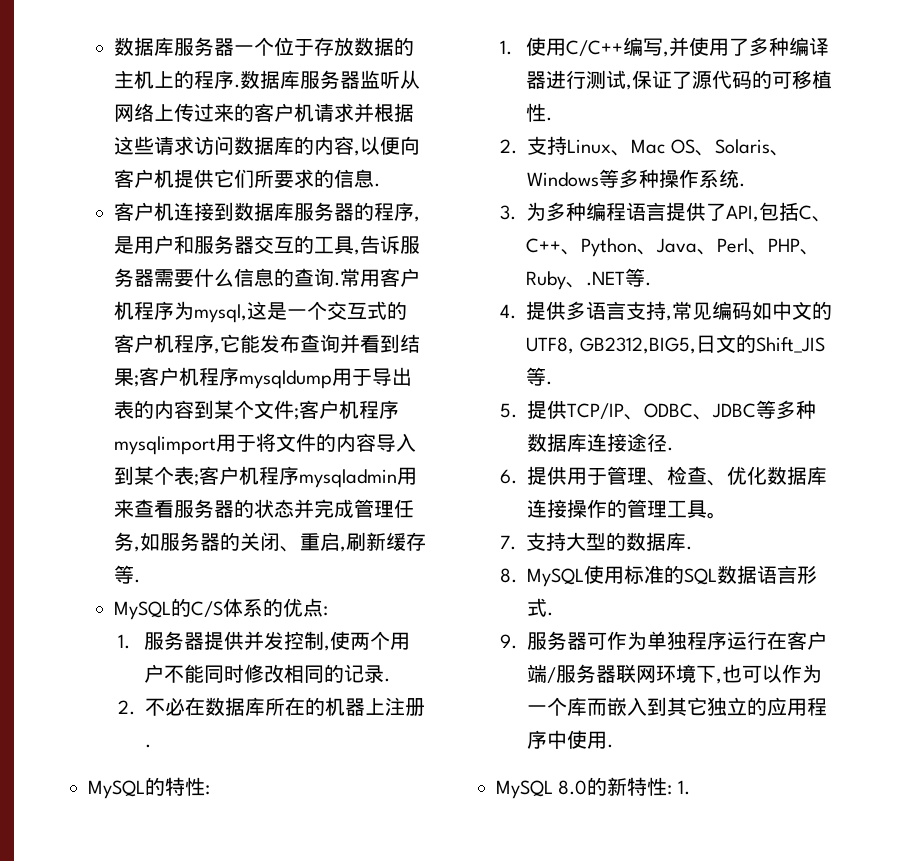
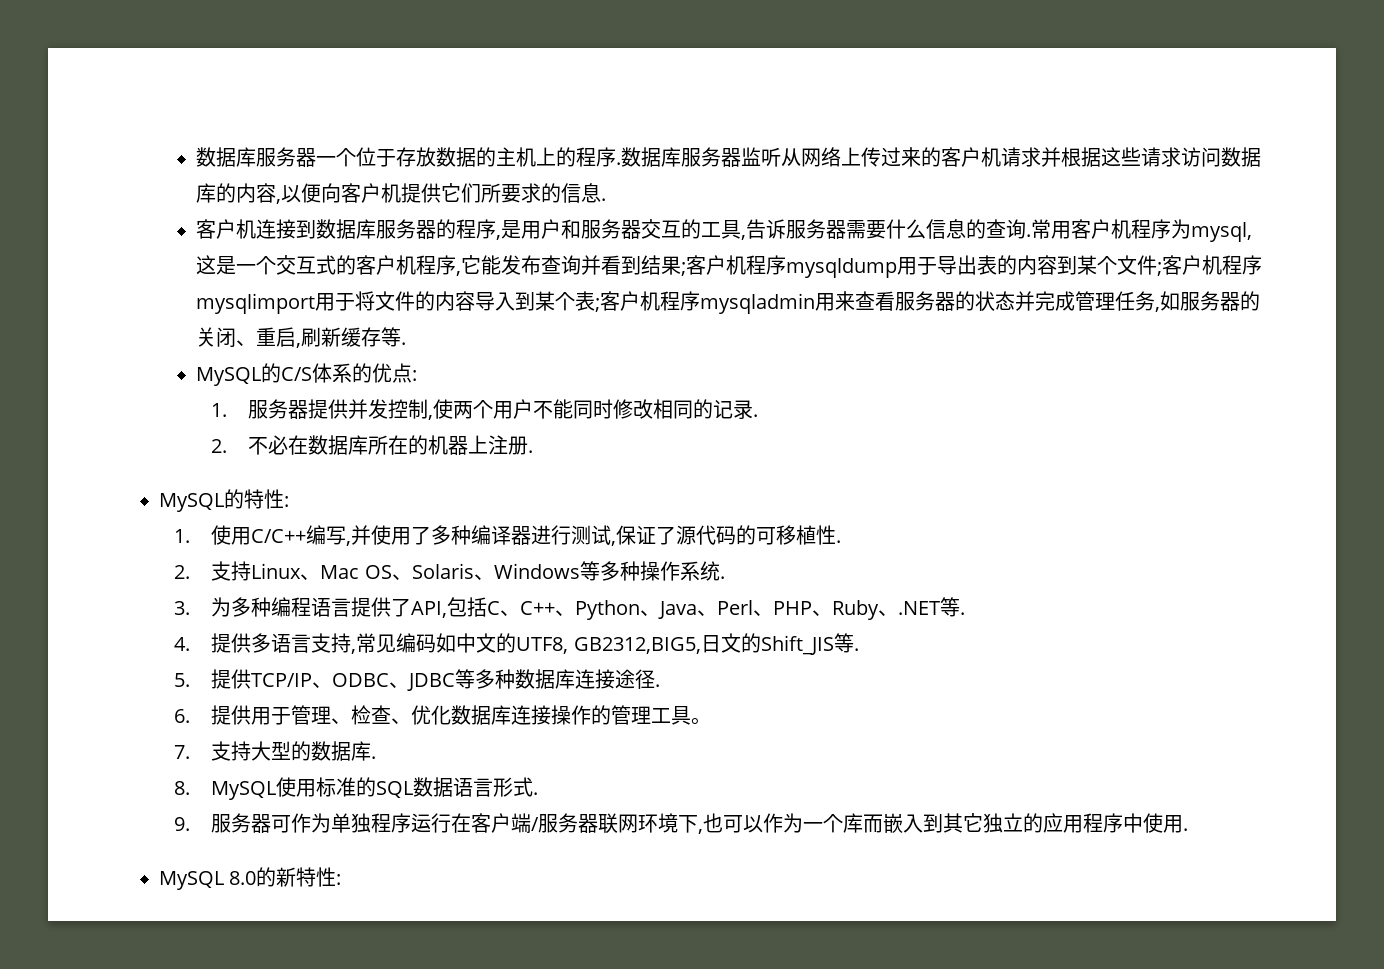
- MySQL 8.0的新特性: 1.
+ MySQL 8.0的新特性:

